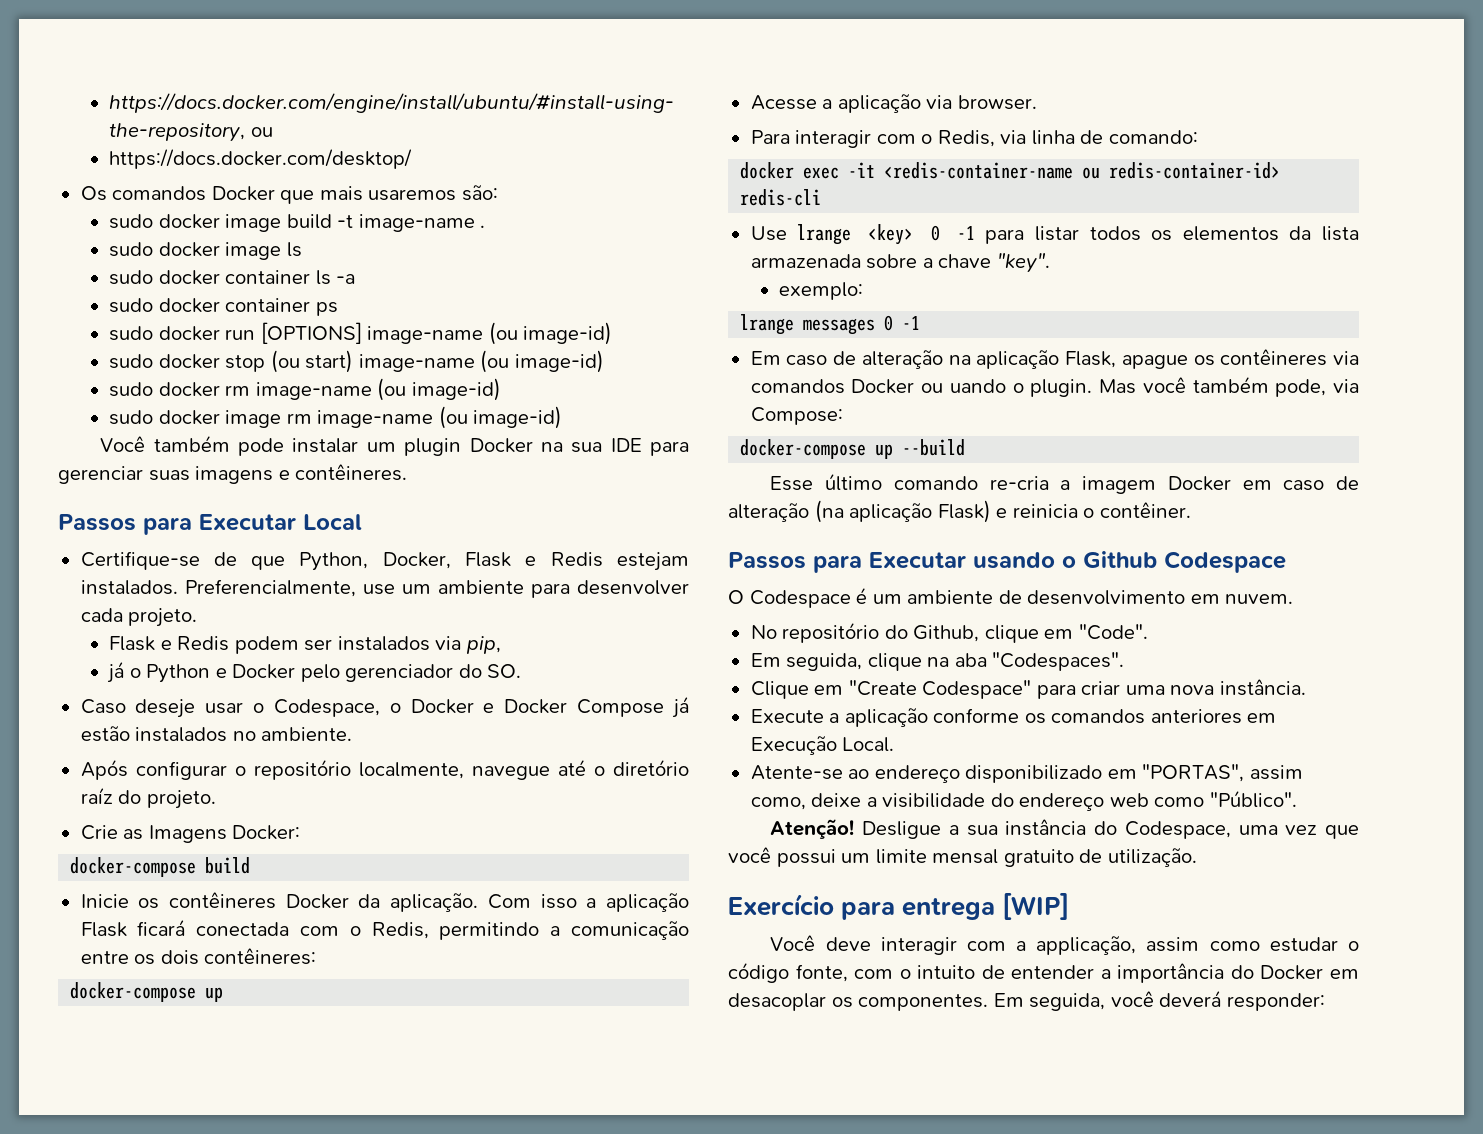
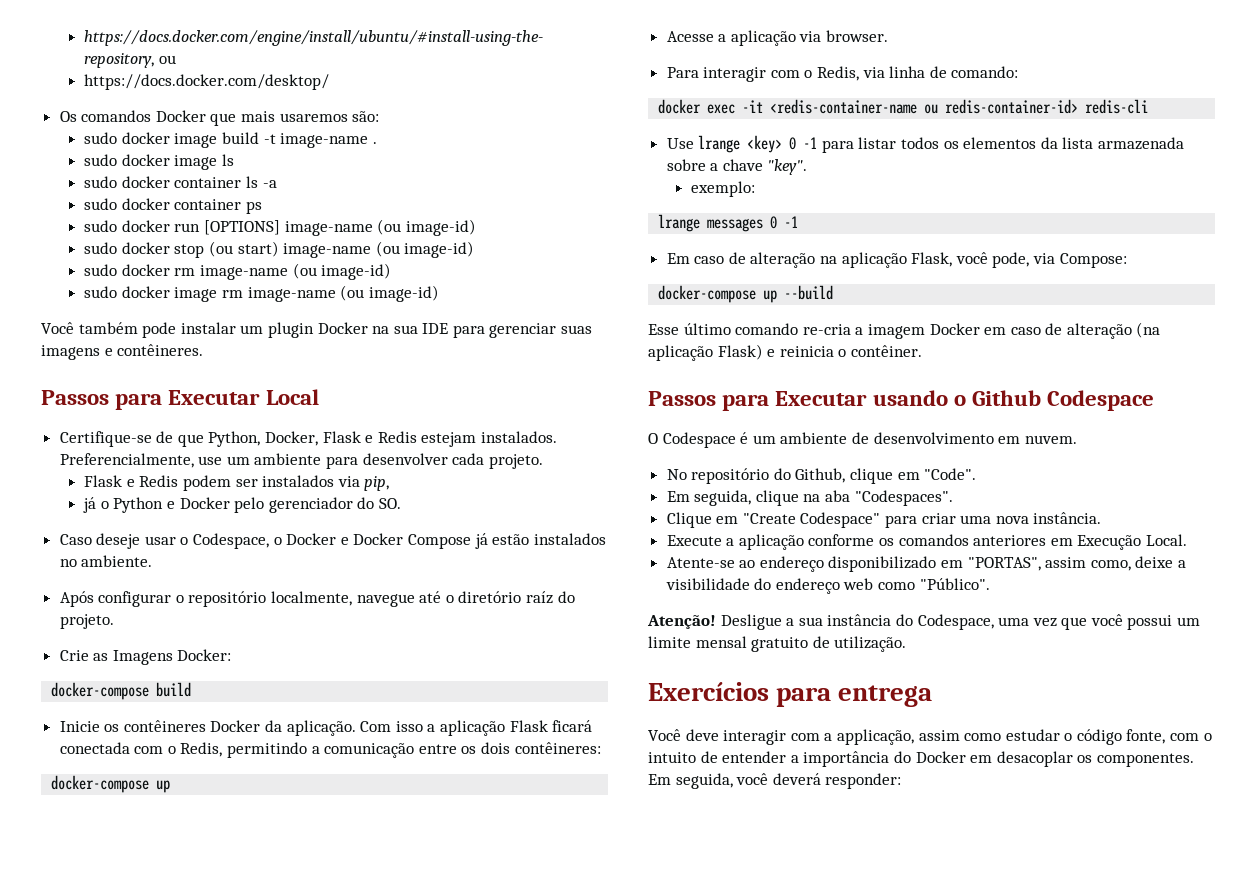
- Em caso de alteração na aplicação Flask, apague os contêineres via comandos Docker ou uando o plugin. Mas você também pode, via Compose:
+ Em caso de alteração na aplicação Flask, você pode, via Compose:
- Exercício para entrega [WIP]
+ Exercícios para entrega

